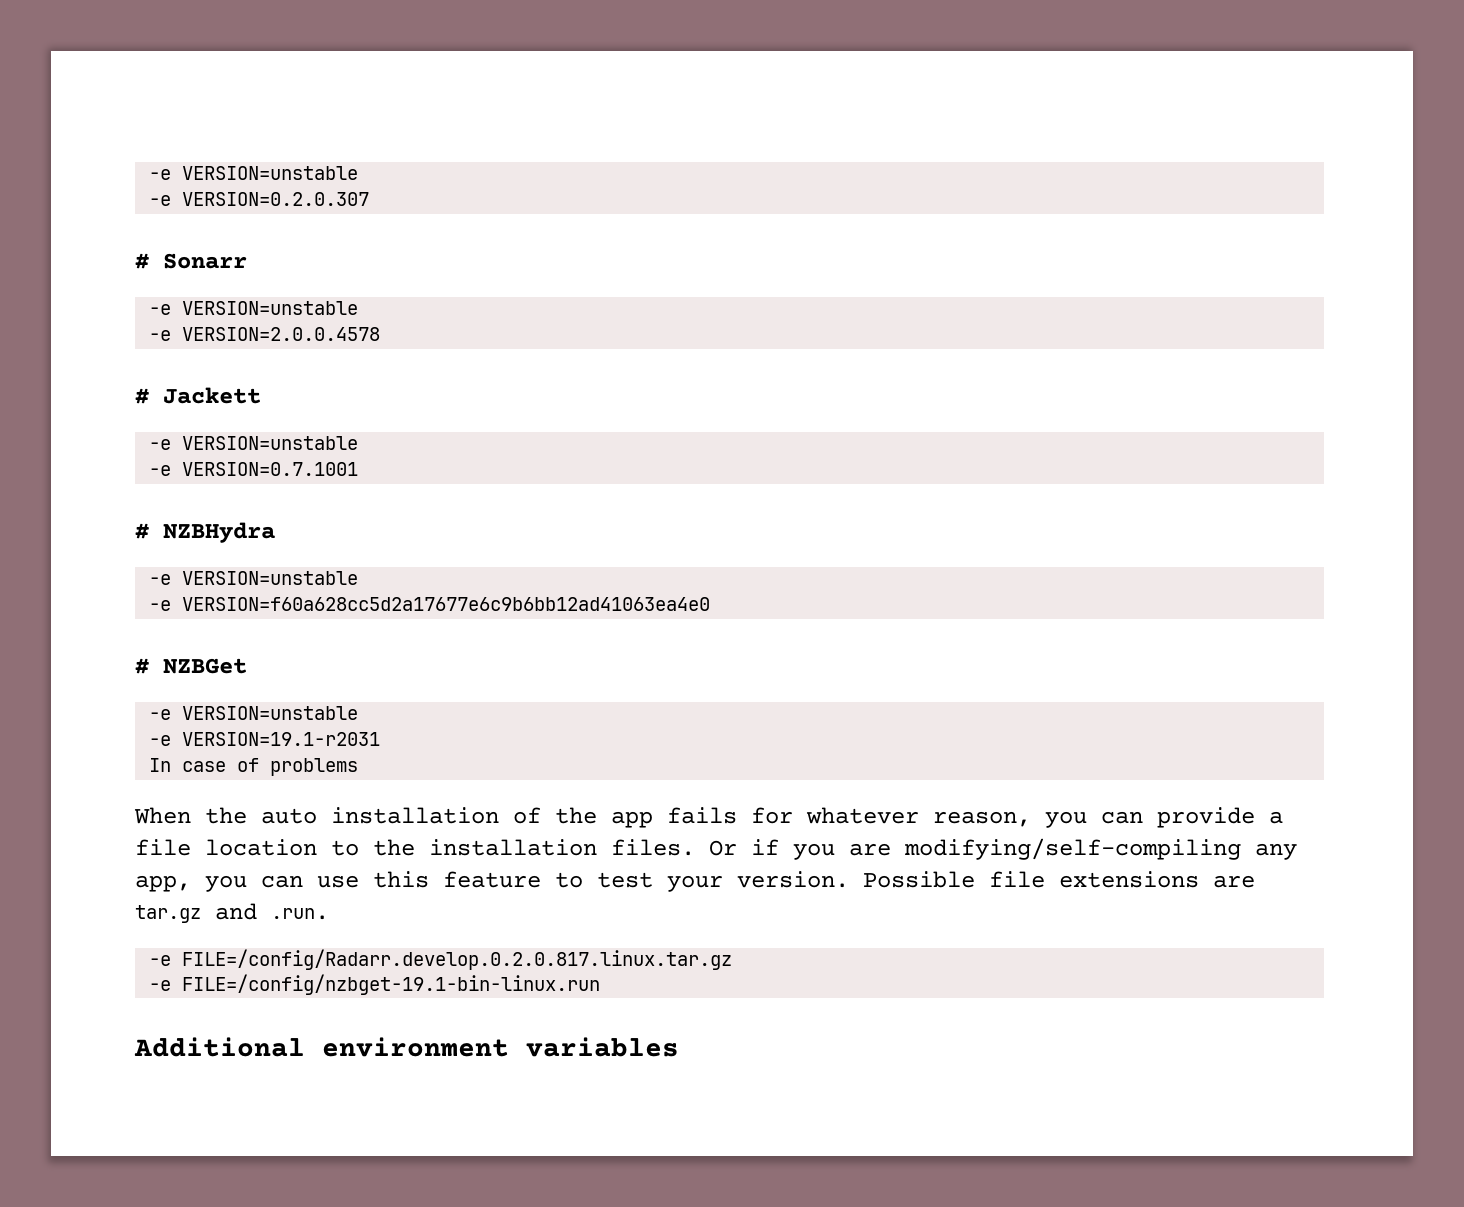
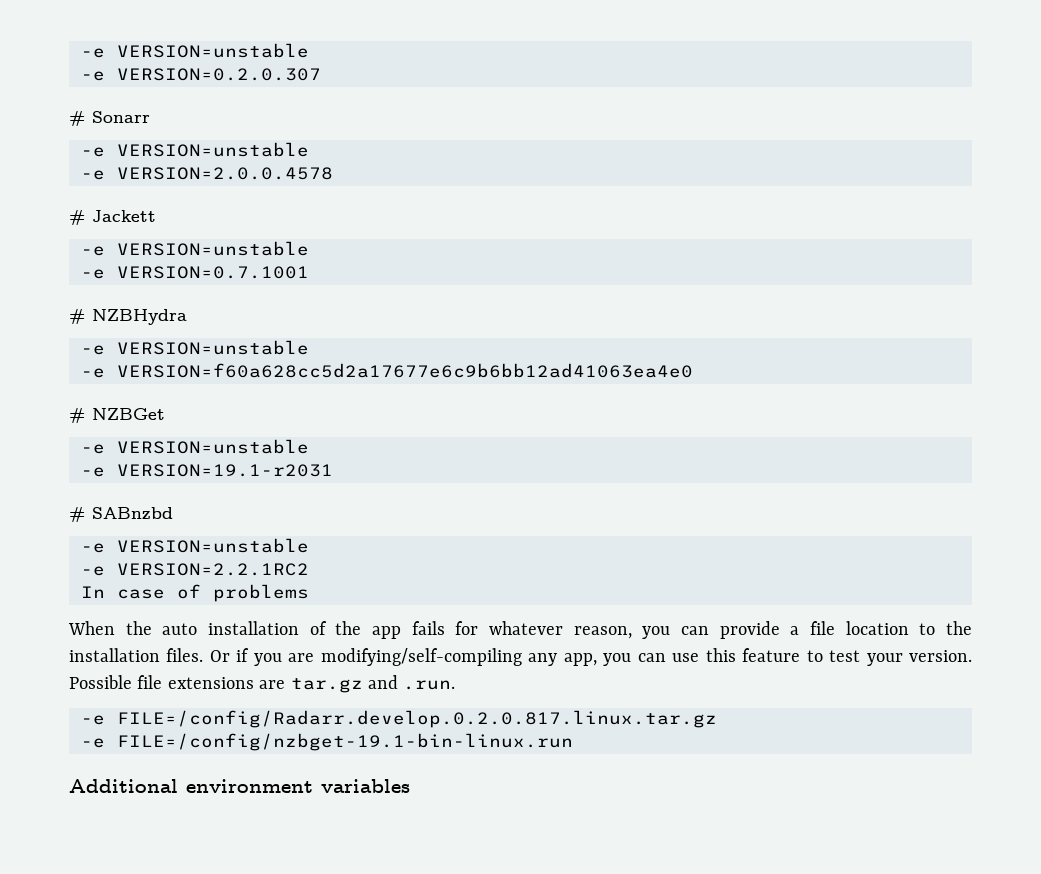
+ # SABnzbd
+ -e VERSION=unstable
+ -e VERSION=2.2.1RC2

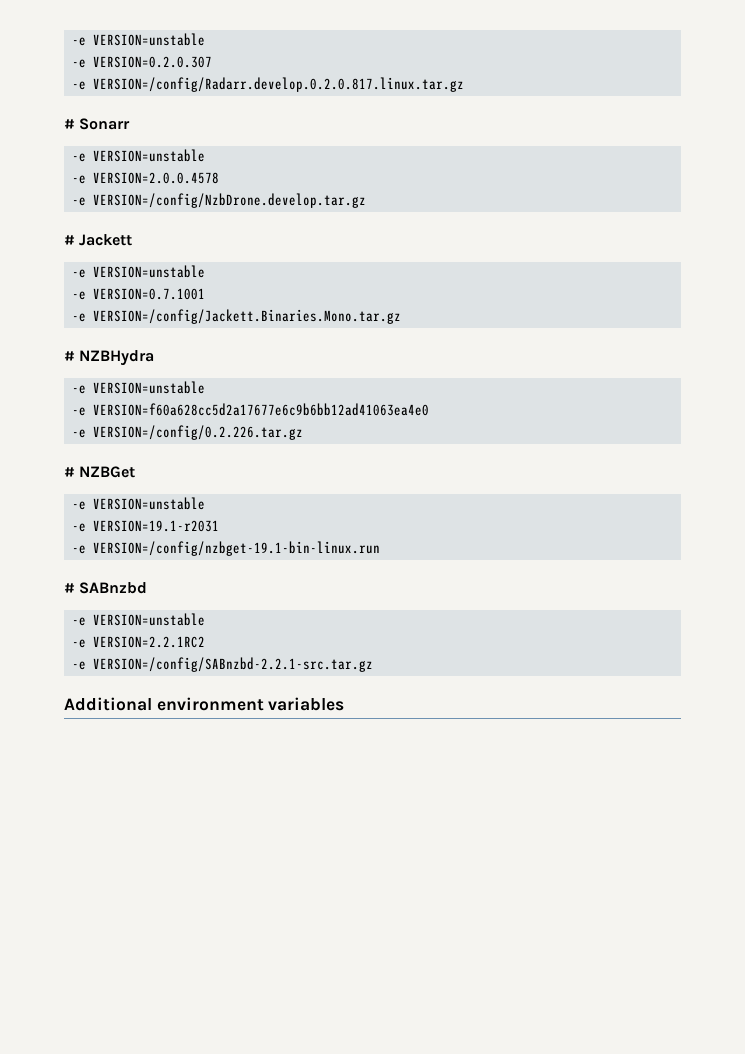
+ -e VERSION=/config/Radarr.develop.0.2.0.817.linux.tar.gz
+ -e VERSION=/config/NzbDrone.develop.tar.gz
+ -e VERSION=/config/Jackett.Binaries.Mono.tar.gz
+ -e VERSION=/config/0.2.226.tar.gz
+ -e VERSION=/config/nzbget-19.1-bin-linux.run
- In case of problems
- When the auto installation of the app fails for whatever reason, you can provide a file location to the installation files. Or if you are modifying/self-compiling any app, you can use this feature to test your version. Possible file extensions are tar.gz and .run.
- -e FILE=/config/Radarr.develop.0.2.0.817.linux.tar.gz
- -e FILE=/config/nzbget-19.1-bin-linux.run
+ -e VERSION=/config/SABnzbd-2.2.1-src.tar.gz

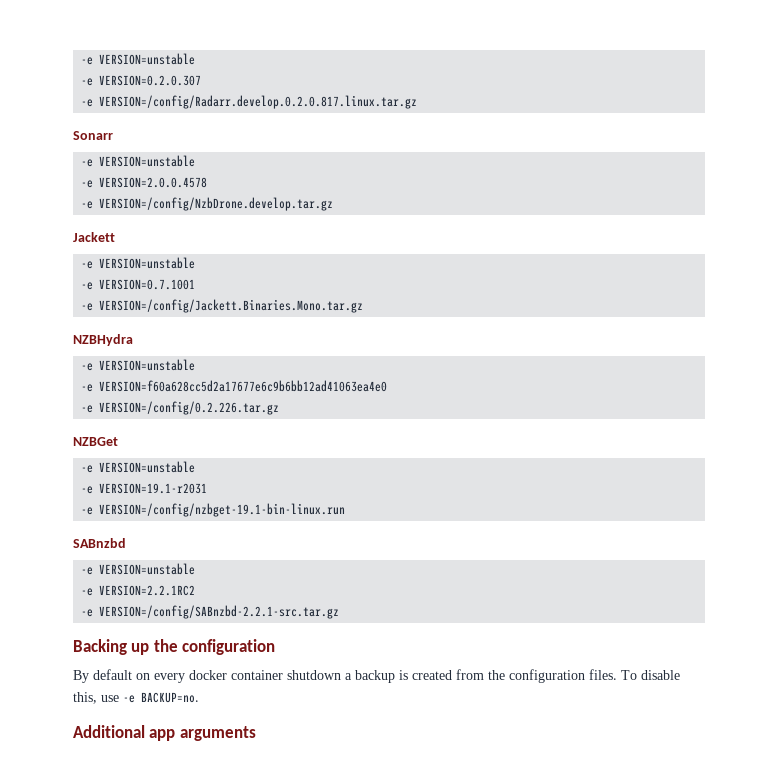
- # Sonarr
+ Sonarr
- # Jackett
+ Jackett
- # NZBHydra
+ NZBHydra
- # NZBGet
+ NZBGet
- # SABnzbd
+ SABnzbd
+ Backing up the configuration
+ By default on every docker container shutdown a backup is created from the configuration files. To disable this, use -e BACKUP=no.
- Additional environment variables
+ Additional app arguments

